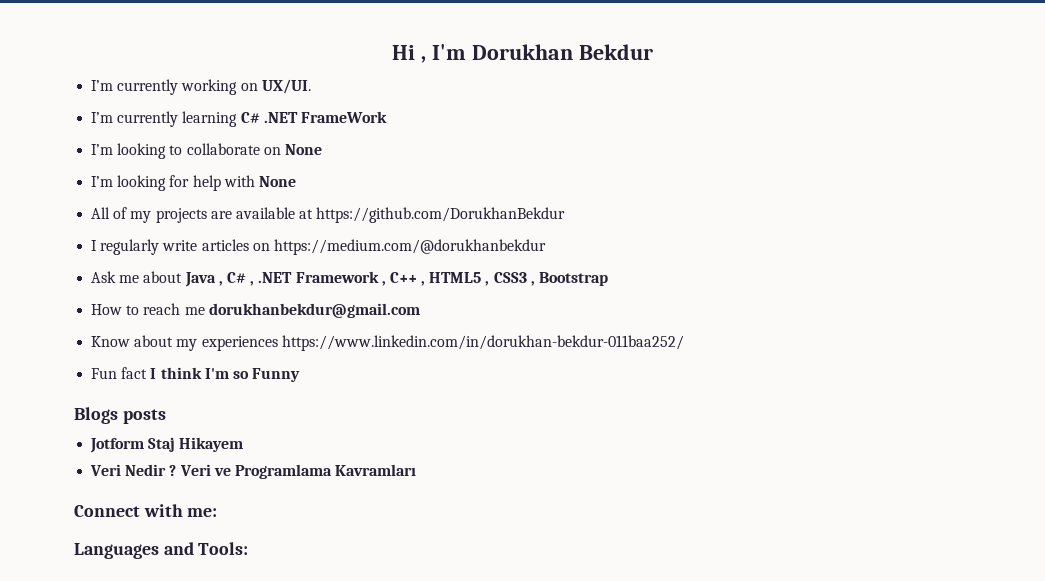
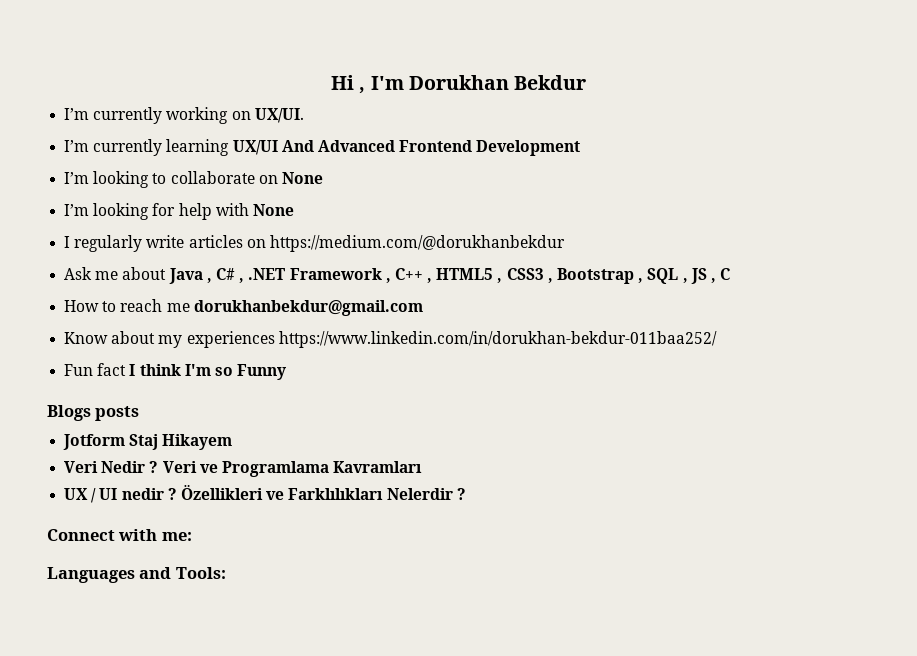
- I’m currently learning C# .NET FrameWork
+ I’m currently learning UX/UI And Advanced Frontend Development
- All of my projects are available at https://github.com/DorukhanBekdur
- Ask me about Java , C# , .NET Framework , C++ , HTML5 , CSS3 , Bootstrap
+ Ask me about Java , C# , .NET Framework , C++ , HTML5 , CSS3 , Bootstrap , SQL , JS , C
+ UX / UI nedir ? Özellikleri ve Farklılıkları Nelerdir ?

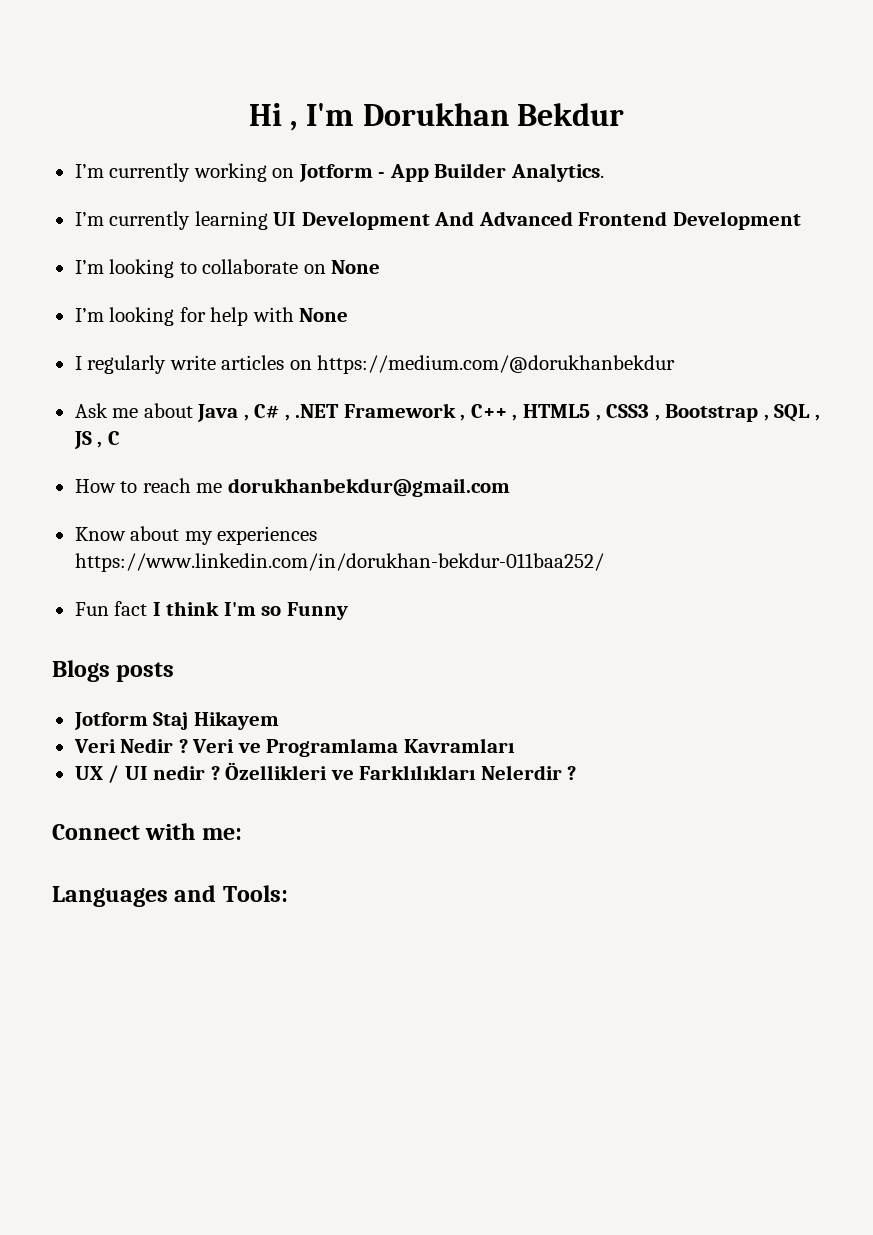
- I’m currently working on UX/UI.
+ I’m currently working on Jotform - App Builder Analytics.
- I’m currently learning UX/UI And Advanced Frontend Development
+ I’m currently learning UI Development And Advanced Frontend Development

